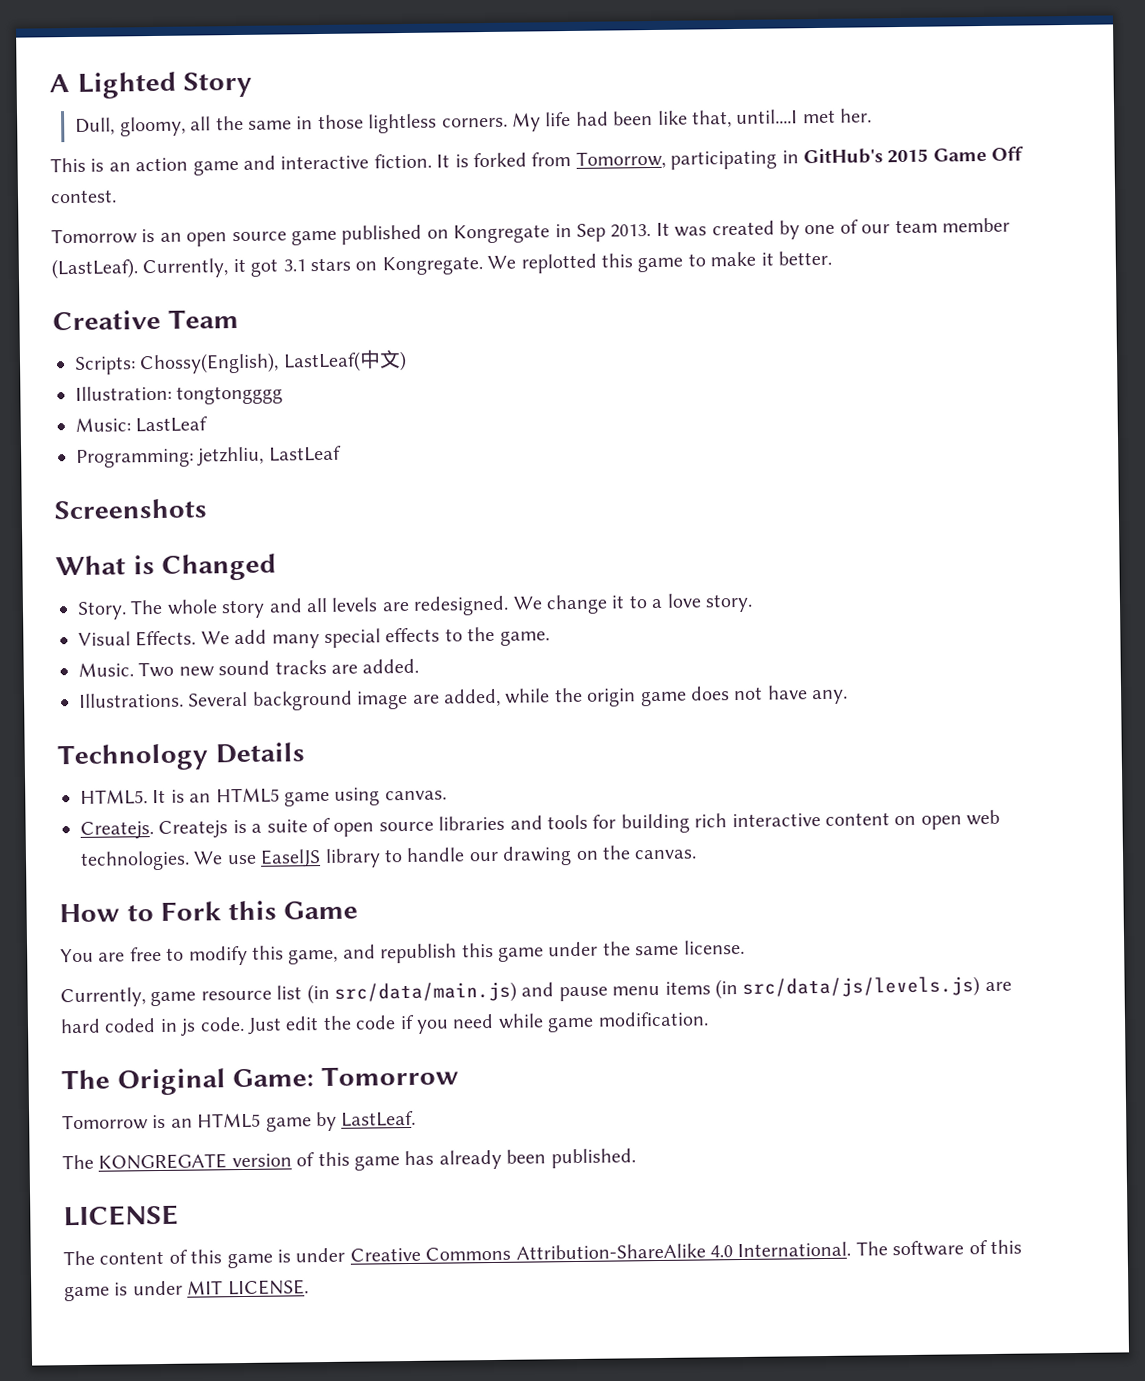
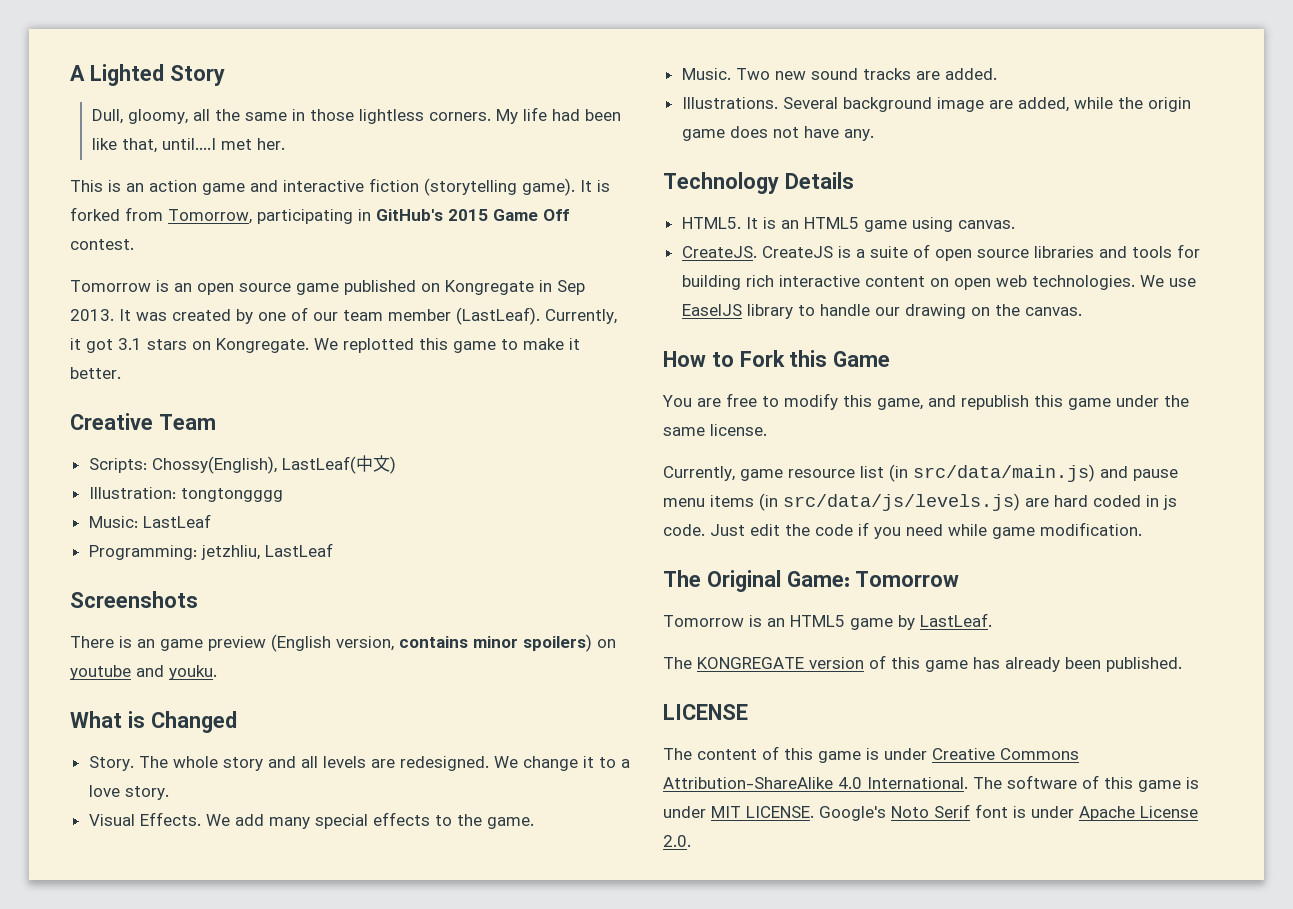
- This is an action game and interactive fiction.
+ This is an action game and interactive fiction (storytelling game).
+ There is an game preview (English version, contains minor spoilers) on youtube and youku.
- Createjs. Createjs is a suite of open source libraries and tools for building rich interactive content on open web technologies.
+ CreateJS. CreateJS is a suite of open source libraries and tools for building rich interactive content on open web technologies.
+ Google's Noto Serif font is under Apache License 2.0.

